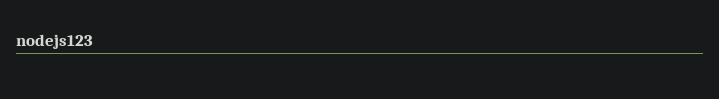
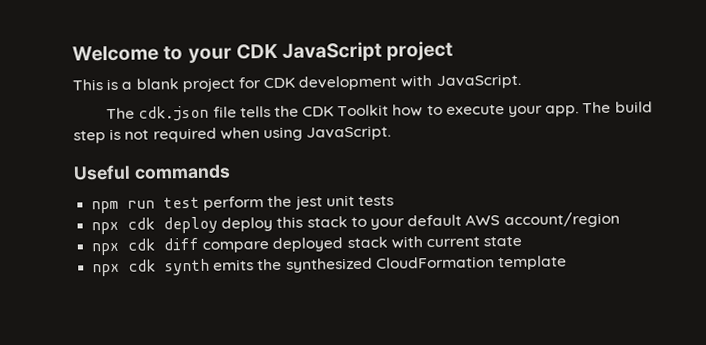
- nodejs123
+ Welcome to your CDK JavaScript project
+ This is a blank project for CDK development with JavaScript.
+ The cdk.json file tells the CDK Toolkit how to execute your app. The build step is not required when using JavaScript.
+ Useful commands
+ npm run test perform the jest unit tests
+ npx cdk deploy deploy this stack to your default AWS account/region
+ npx cdk diff compare deployed stack with current state
+ npx cdk synth emits the synthesized CloudFormation template

